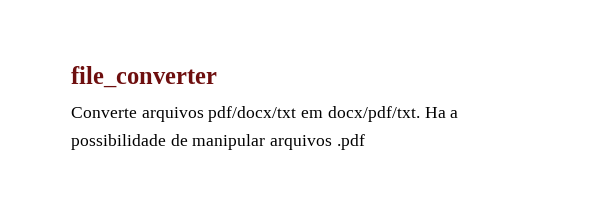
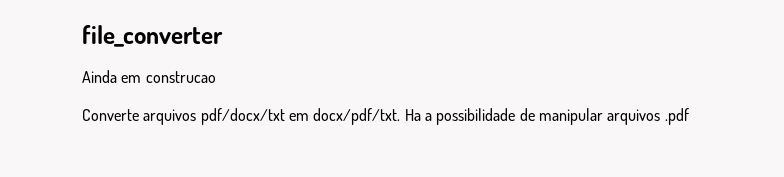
+ Ainda em construcao

